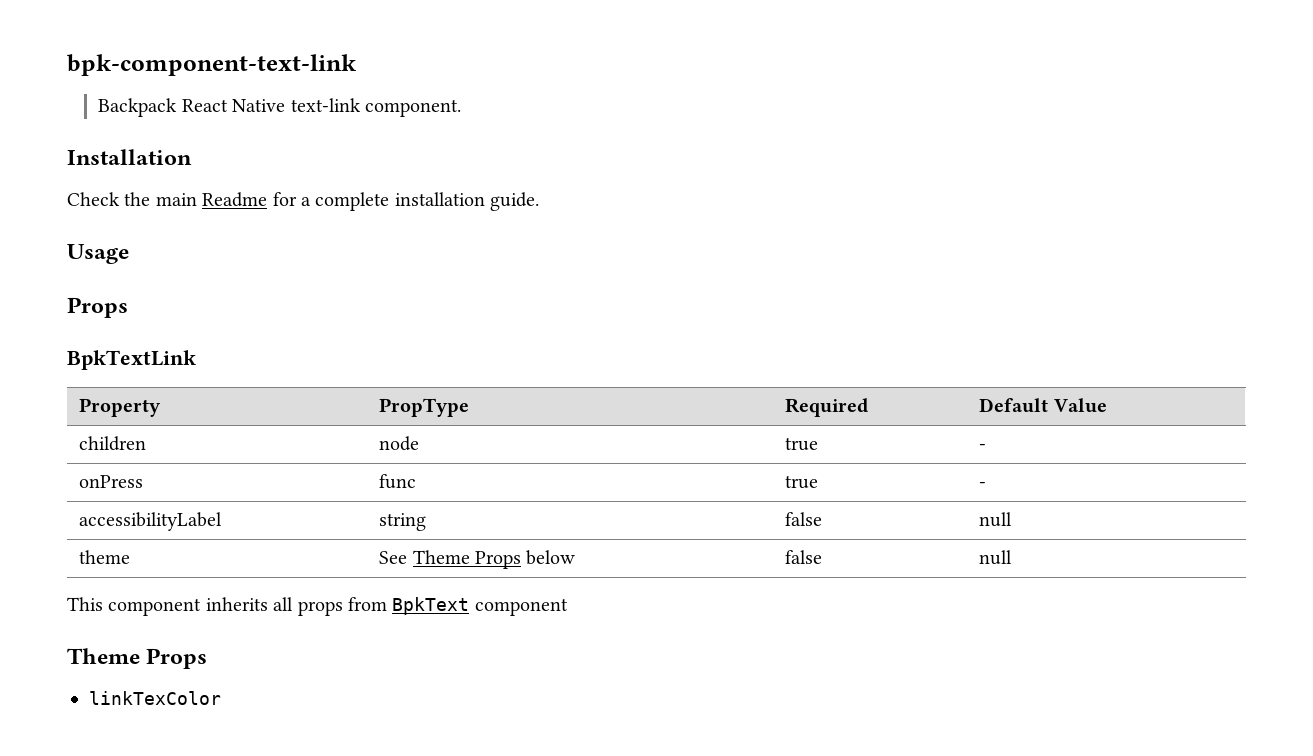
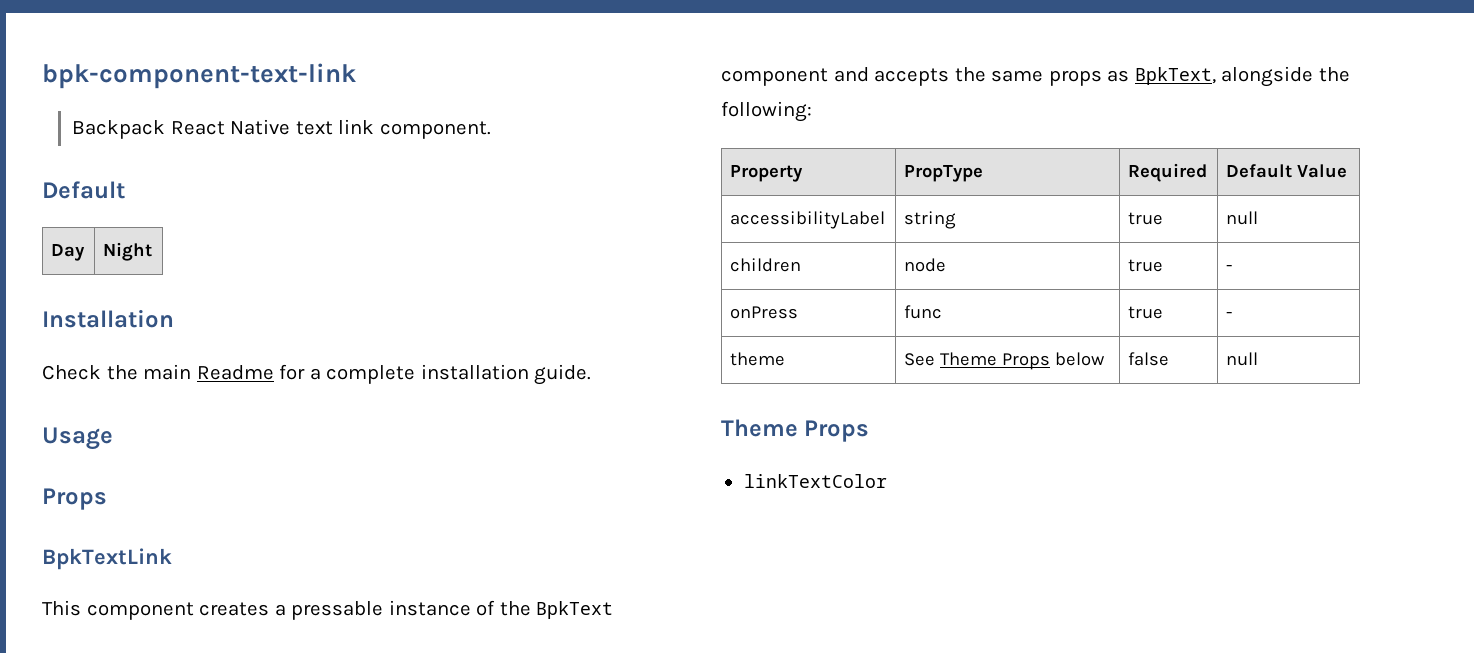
- Backpack React Native text-link component.
+ Backpack React Native text link component.
+ Default
+ Day | Night
+ This component creates a pressable instance of the BpkText component and accepts the same props as BpkText, alongside the following:
+ accessibilityLabel | string | true | null
- accessibilityLabel | string | false | null
- This component inherits all props from BpkText component
- linkTexColor
+ linkTextColor

